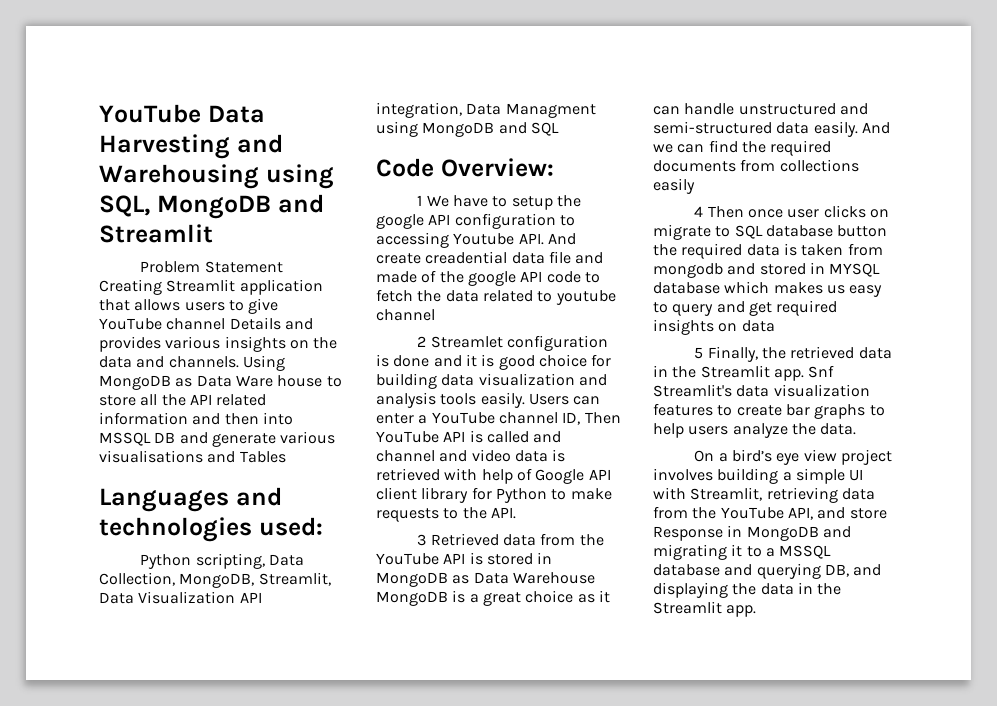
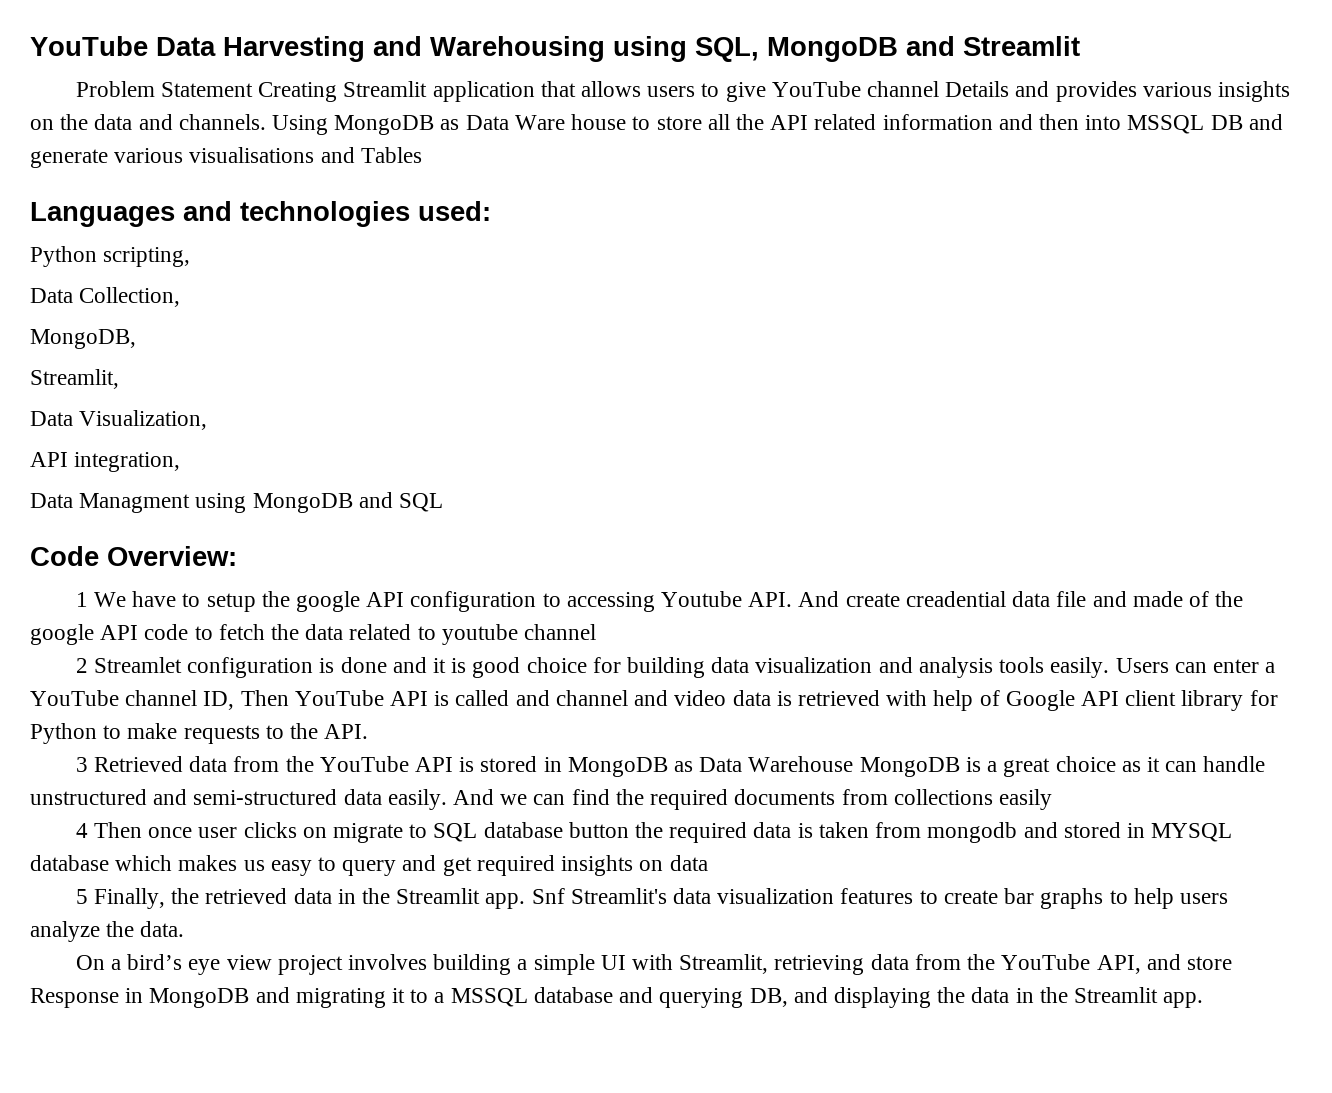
- Python scripting, Data Collection, MongoDB, Streamlit, Data Visualization API integration, Data Managment using MongoDB and SQL
+ Python scripting,
+ Data Collection,
+ MongoDB,
+ Streamlit,
+ Data Visualization,
+ API integration,
+ Data Managment using MongoDB and SQL

